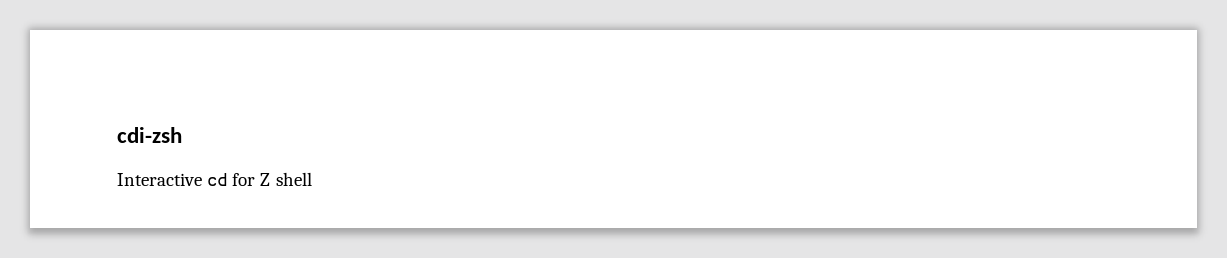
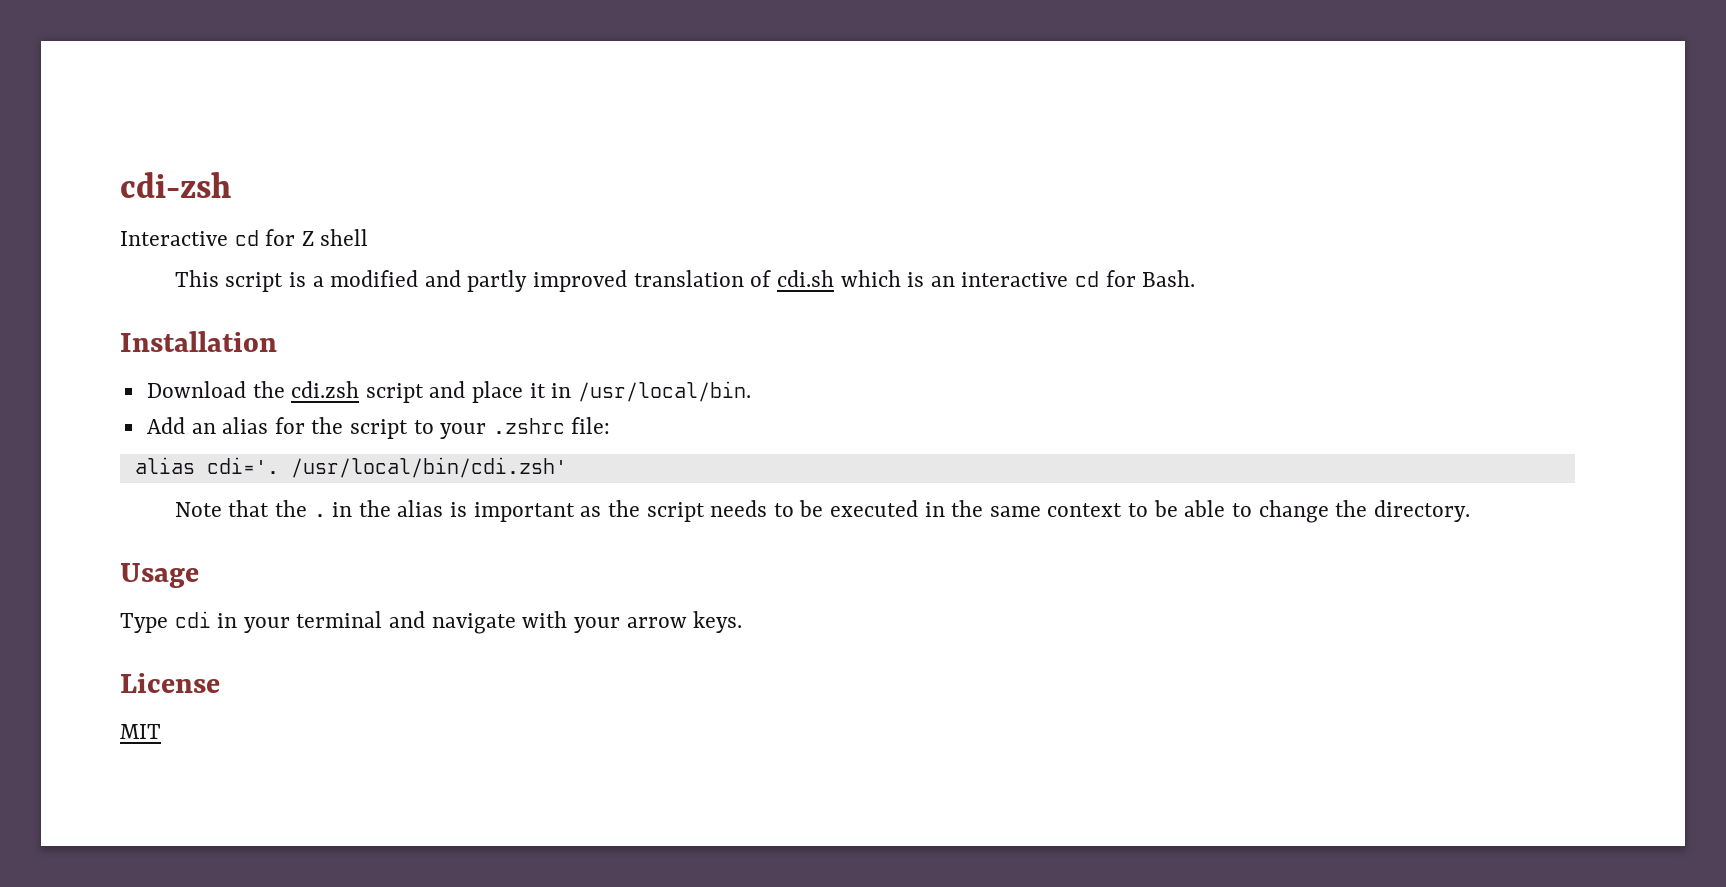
+ This script is a modified and partly improved translation of cdi.sh which is an interactive cd for Bash.
+ Installation
+ Download the cdi.zsh script and place it in /usr/local/bin.
+ Add an alias for the script to your .zshrc file:
+ alias cdi='. /usr/local/bin/cdi.zsh'
+ Note that the . in the alias is important as the script needs to be executed in the same context to be able to change the directory.
+ Usage
+ Type cdi in your terminal and navigate with your arrow keys.
+ License
+ MIT

